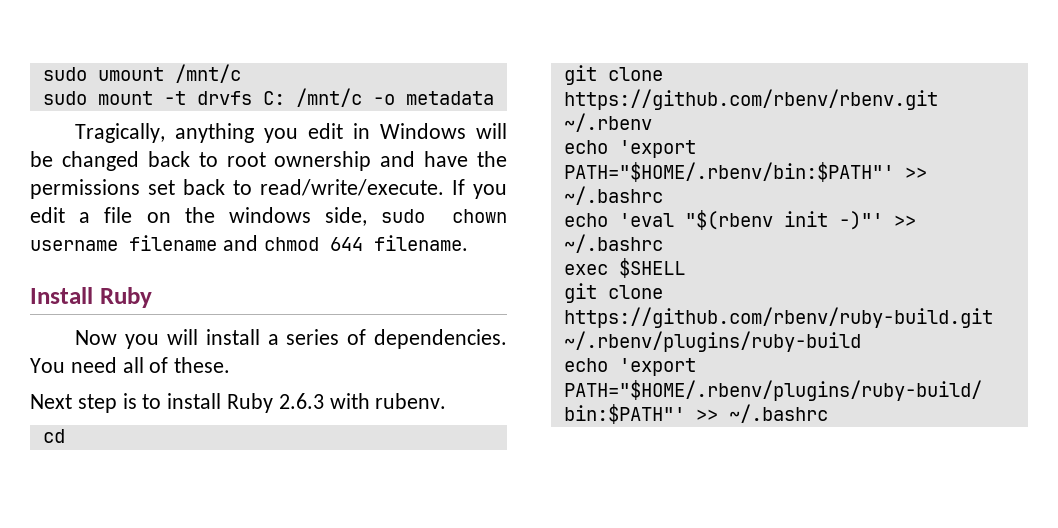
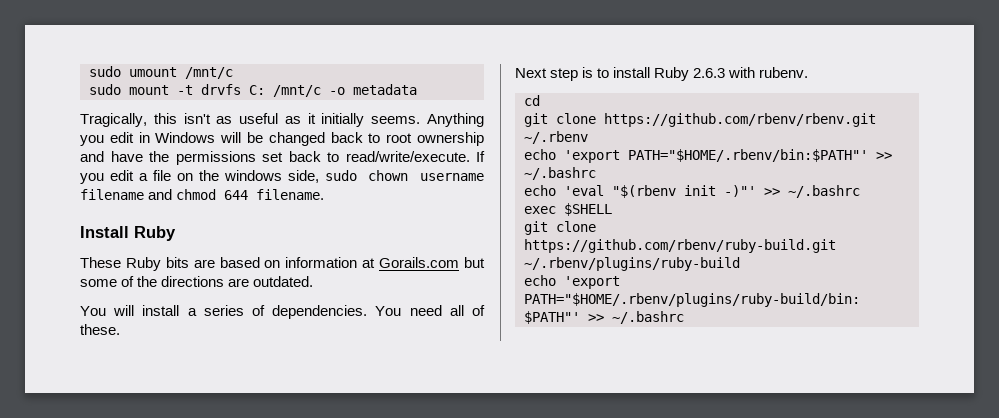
- Tragically, anything you edit in Windows will be changed back to root ownership and have the permissions set back to read/write/execute.
+ Tragically, this isn't as useful as it initially seems. Anything you edit in Windows will be changed back to root ownership and have the permissions set back to read/write/execute.
- Now you will install a series of dependencies.
+ These Ruby bits are based on information at Gorails.com but some of the directions are outdated.
+ You will install a series of dependencies.

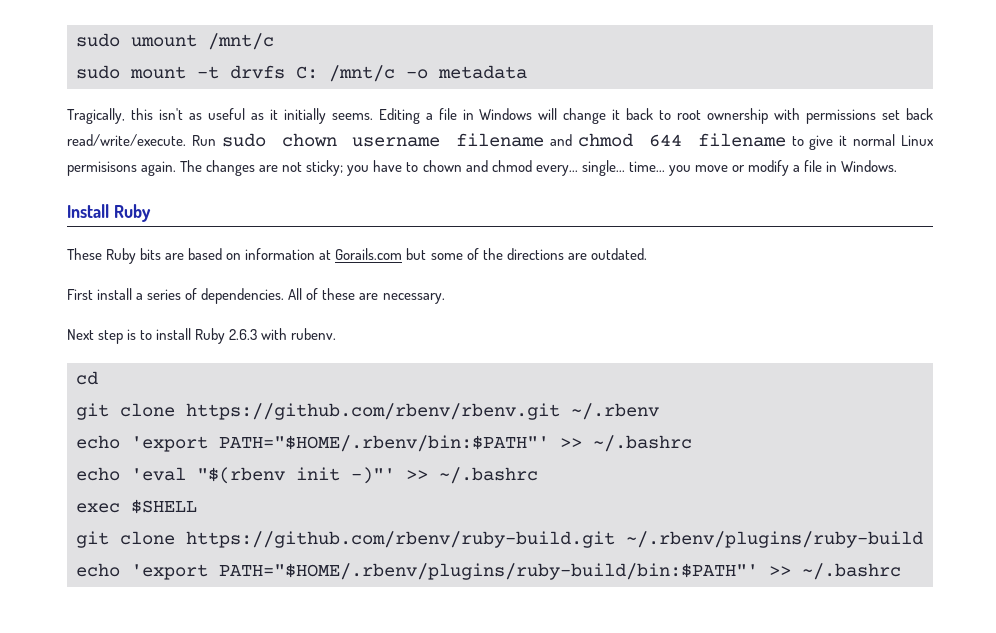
- Anything you edit in Windows will be changed back to root ownership and have the permissions set back to read/write/execute. If you edit a file on the windows side, sudo chown username filename and chmod 644 filename.
+ Editing a file in Windows will change it back to root ownership with permissions set back read/write/execute. Run sudo chown username filename and chmod 644 filename to give it normal Linux permisisons again. The changes are not sticky; you have to chown and chmod every... single... time... you move or modify a file in Windows.
- You will install a series of dependencies.
+ First install a series of dependencies.
- You need all of these.
+ All of these are necessary.

